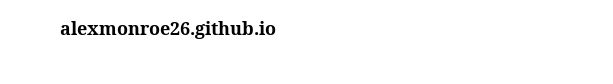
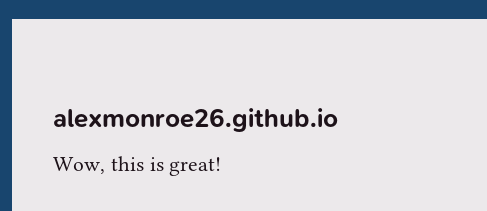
+ Wow, this is great!

